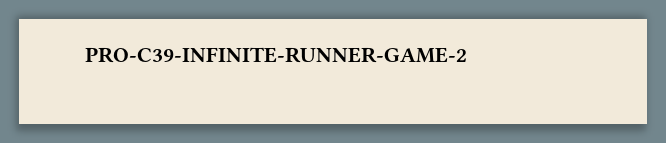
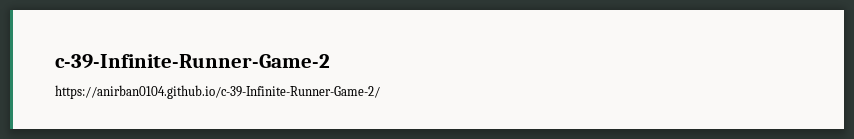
- PRO-C39-INFINITE-RUNNER-GAME-2
+ c-39-Infinite-Runner-Game-2
+ https://anirban0104.github.io/c-39-Infinite-Runner-Game-2/

